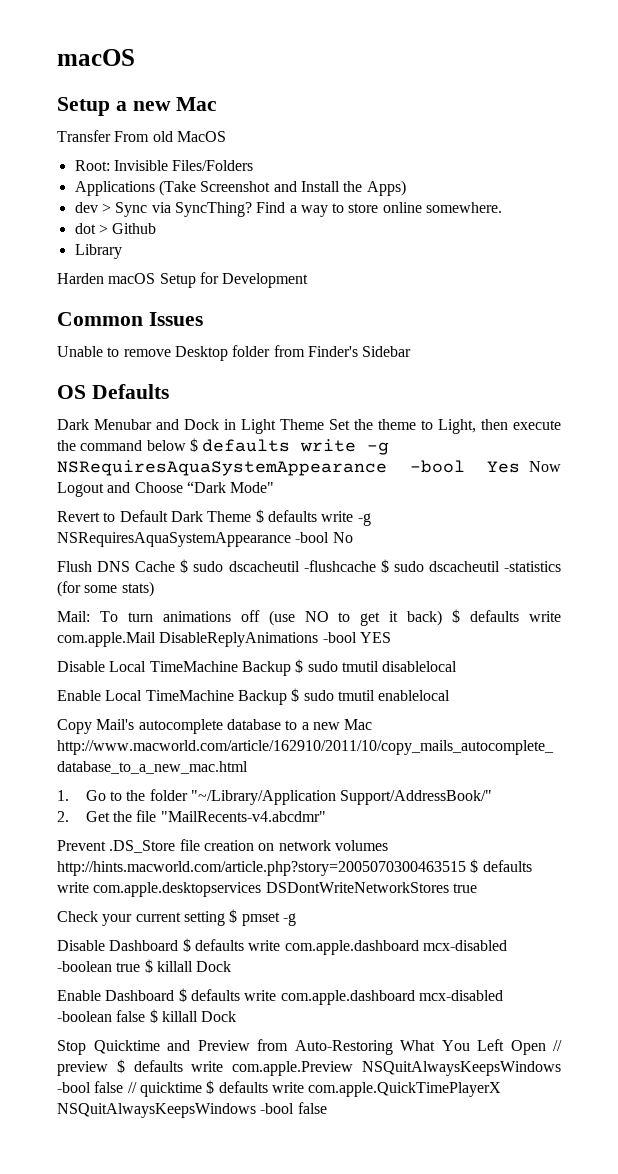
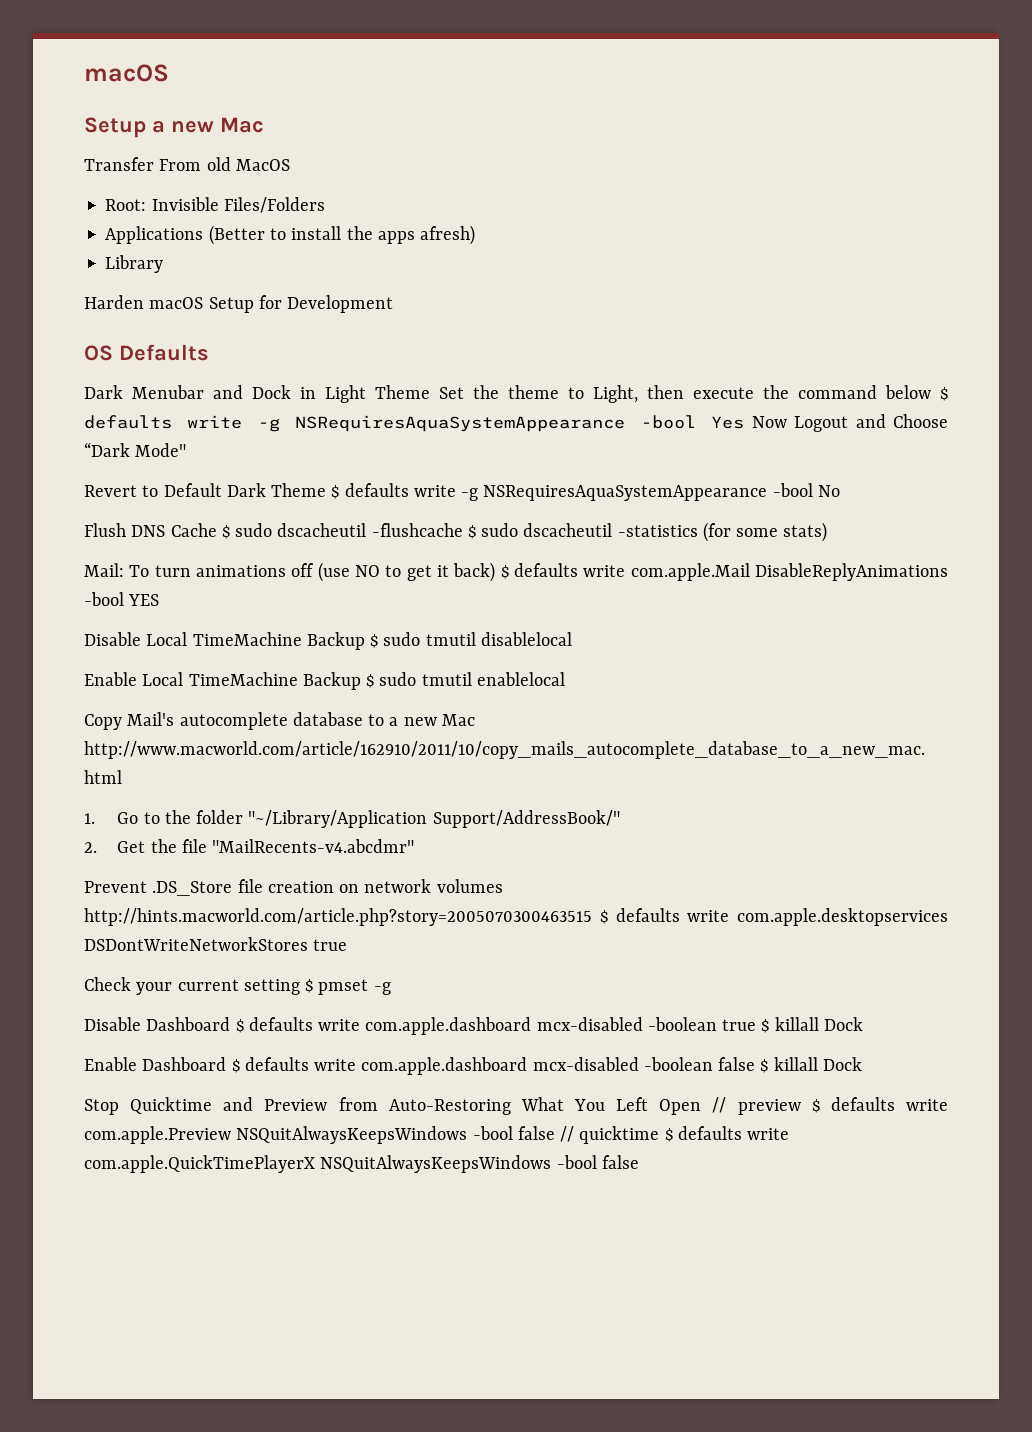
- Applications (Take Screenshot and Install the Apps)
- dev > Sync via SyncThing? Find a way to store online somewhere.
- dot > Github
+ Applications (Better to install the apps afresh)
- Common Issues
- Unable to remove Desktop folder from Finder's Sidebar

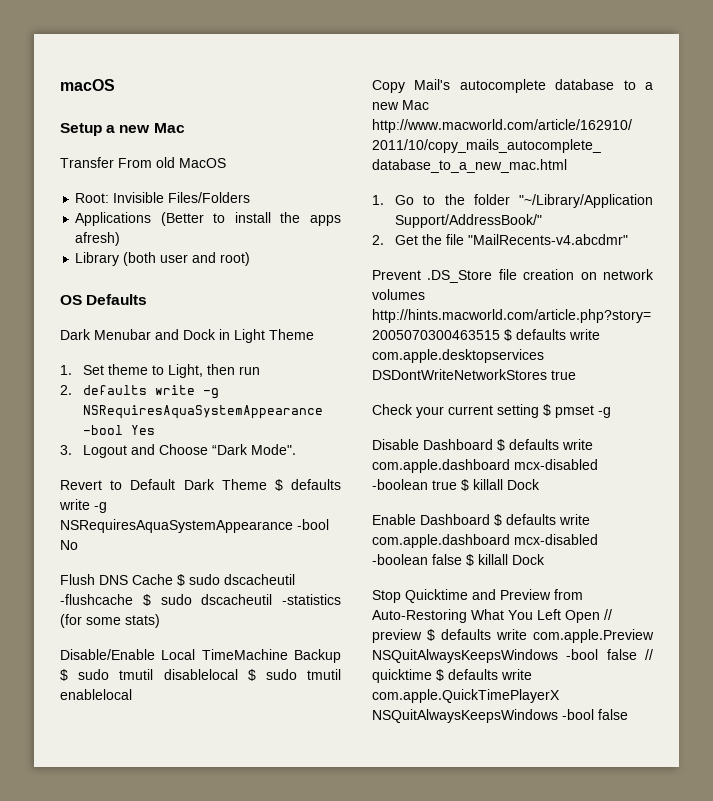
- Library
- Harden macOS Setup for Development
+ Library (both user and root)
- Dark Menubar and Dock in Light Theme Set the theme to Light, then execute the command below $ defaults write -g NSRequiresAquaSystemAppearance -bool Yes Now Logout and Choose “Dark Mode"
+ Dark Menubar and Dock in Light Theme
+ 1. Set theme to Light, then run
+ 2. defaults write -g NSRequiresAquaSystemAppearance -bool Yes
+ 3. Logout and Choose “Dark Mode".
- Mail: To turn animations off (use NO to get it back) $ defaults write com.apple.Mail DisableReplyAnimations -bool YES
- Disable Local TimeMachine Backup $ sudo tmutil disablelocal
- Enable Local TimeMachine Backup $ sudo tmutil enablelocal
+ Disable/Enable Local TimeMachine Backup $ sudo tmutil disablelocal $ sudo tmutil enablelocal

